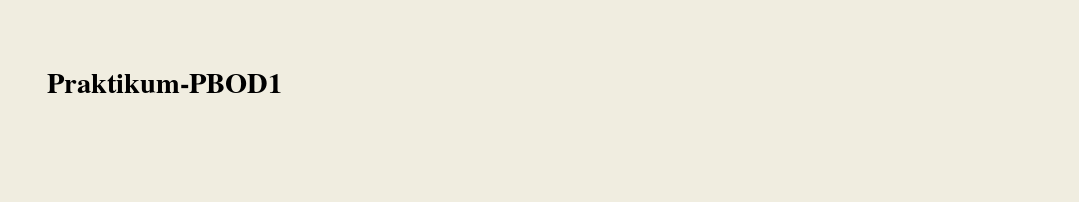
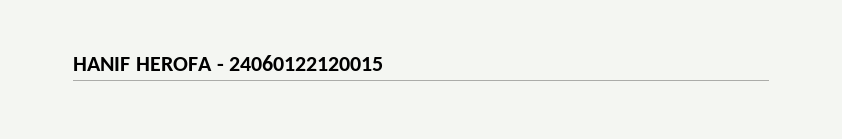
- Praktikum-PBOD1
+ HANIF HEROFA - 24060122120015

